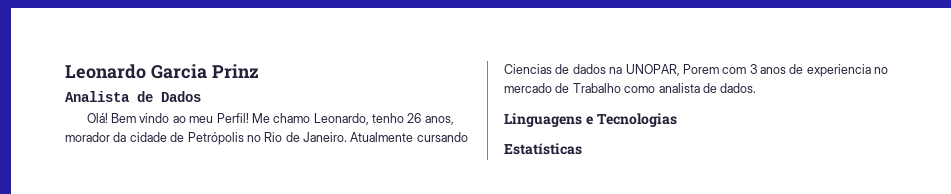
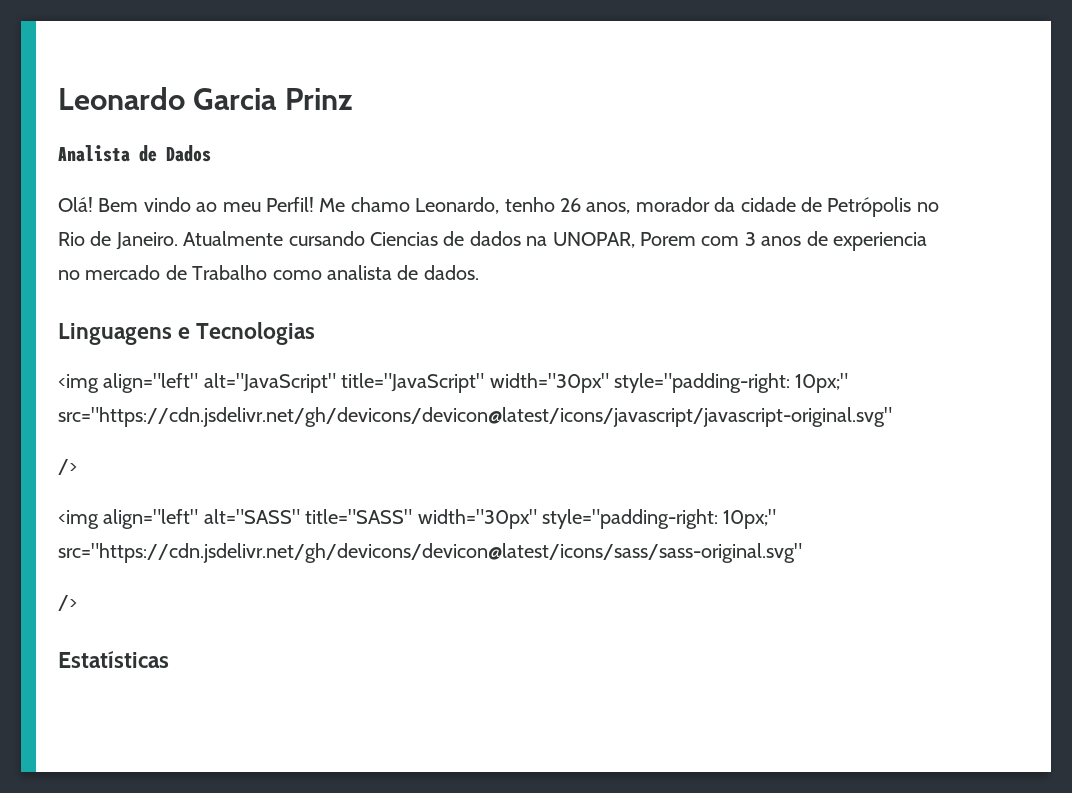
+ <img align="left" alt="JavaScript" title="JavaScript" width="30px" style="padding-right: 10px;" src="https://cdn.jsdelivr.net/gh/devicons/devicon@latest/icons/javascript/javascript-original.svg"
+ />
+ <img align="left" alt="SASS" title="SASS" width="30px" style="padding-right: 10px;" src="https://cdn.jsdelivr.net/gh/devicons/devicon@latest/icons/sass/sass-original.svg"
+ />

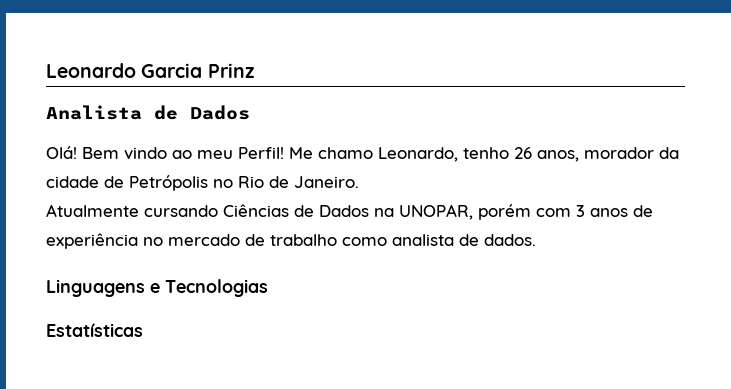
- Me chamo Leonardo, tenho 26 anos, morador da cidade de Petrópolis no Rio de Janeiro. Atualmente cursando Ciencias de dados na UNOPAR, Porem com 3 anos de experiencia no mercado de Trabalho como analista de dados.
+ Me chamo Leonardo, tenho 26 anos, morador da cidade de Petrópolis no Rio de Janeiro.
+ Atualmente cursando Ciências de Dados na UNOPAR, porém com 3 anos de experiência no mercado de trabalho como analista de dados.
- <img align="left" alt="JavaScript" title="JavaScript" width="30px" style="padding-right: 10px;" src="https://cdn.jsdelivr.net/gh/devicons/devicon@latest/icons/javascript/javascript-original.svg"
- />
- <img align="left" alt="SASS" title="SASS" width="30px" style="padding-right: 10px;" src="https://cdn.jsdelivr.net/gh/devicons/devicon@latest/icons/sass/sass-original.svg"
- />

